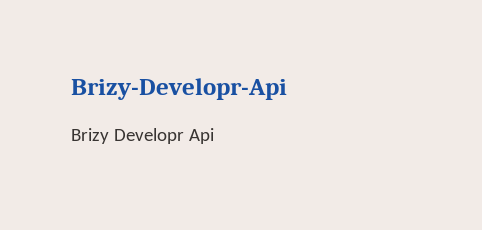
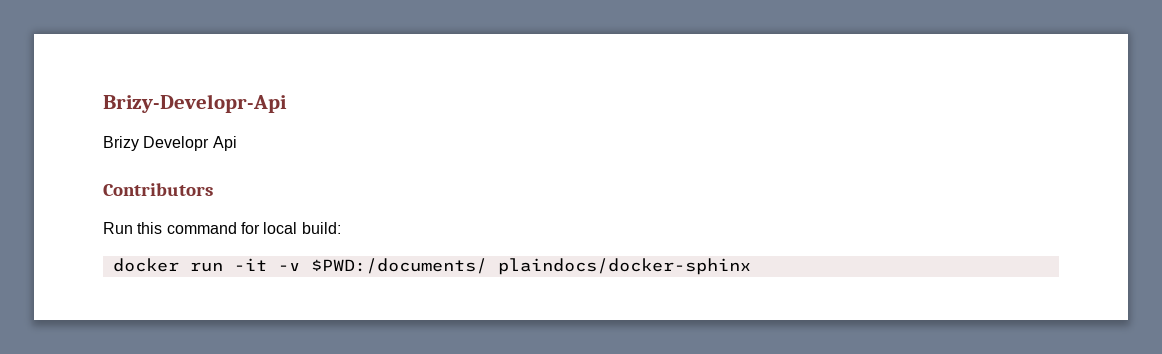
+ Contributors
+ Run this command for local build:
+ docker run -it -v $PWD:/documents/ plaindocs/docker-sphinx

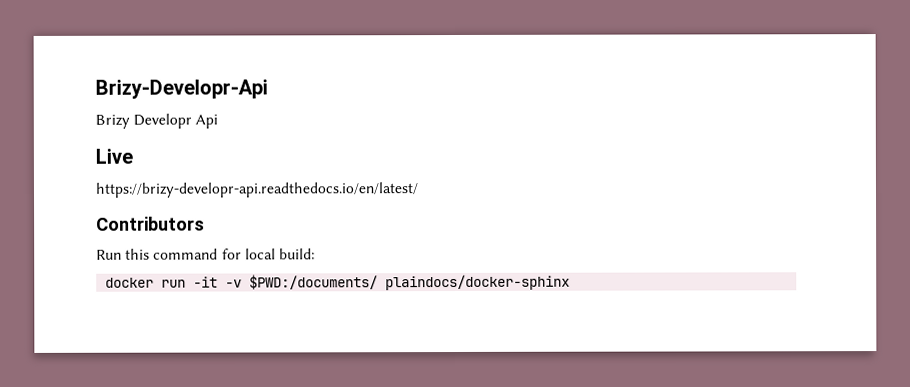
+ Live
+ https://brizy-developr-api.readthedocs.io/en/latest/

